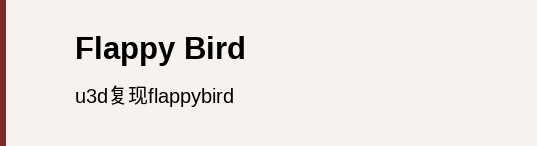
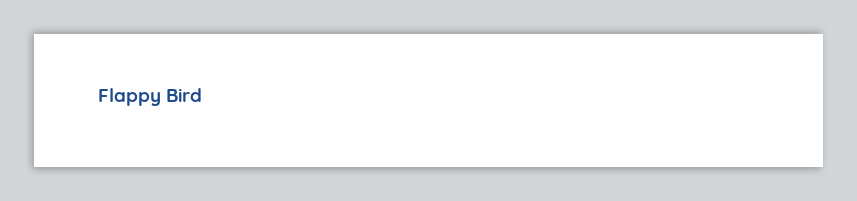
- u3d复现flappybird

